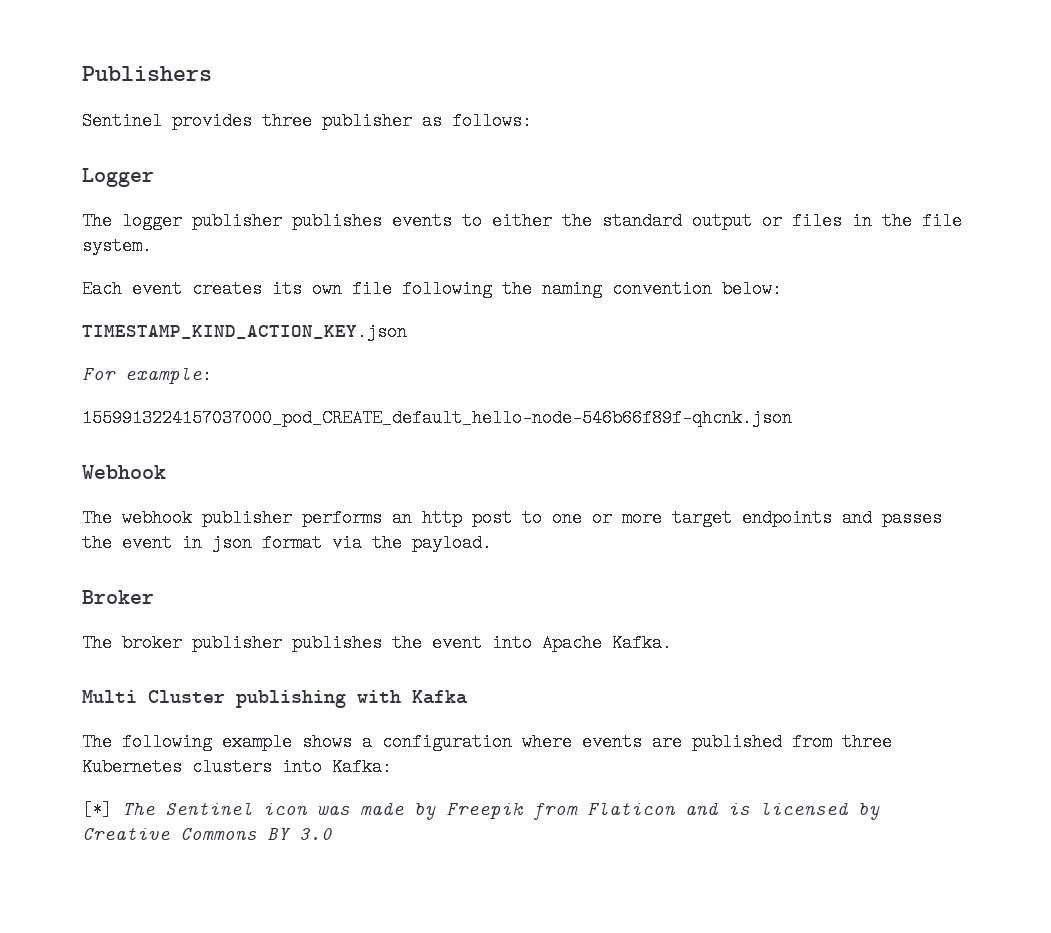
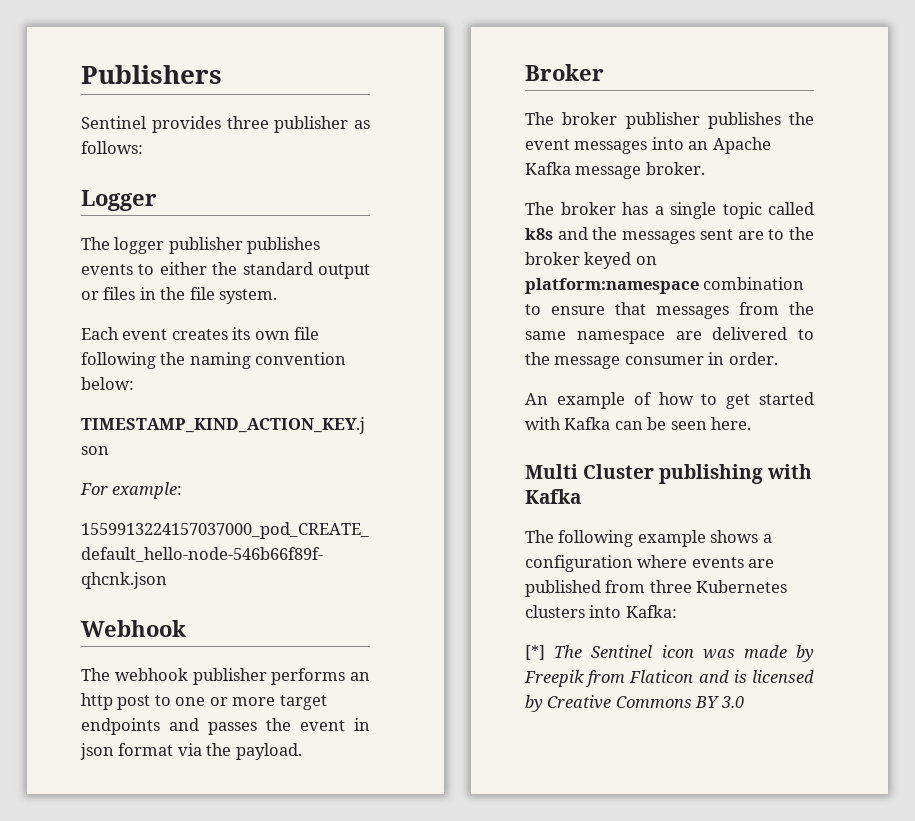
- The broker publisher publishes the event into Apache Kafka.
+ The broker publisher publishes the event messages into an Apache Kafka message broker.
+ The broker has a single topic called k8s and the messages sent are to the broker keyed on platform:namespace combination to ensure that messages from the same namespace are delivered to the message consumer in order.
+ An example of how to get started with Kafka can be seen here.

